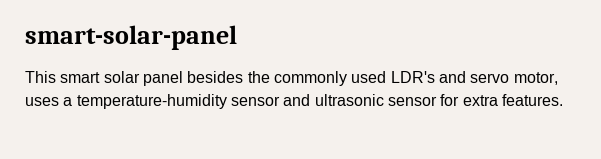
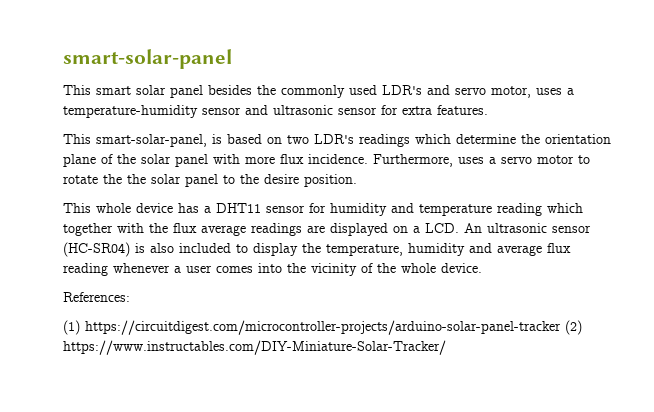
+ This smart-solar-panel, is based on two LDR's readings which determine the orientation plane of the solar panel with more flux incidence. Furthermore, uses a servo motor to rotate the the solar panel to the desire position.
+ This whole device has a DHT11 sensor for humidity and temperature reading which together with the flux average readings are displayed on a LCD. An ultrasonic sensor (HC-SR04) is also included to display the temperature, humidity and average flux reading whenever a user comes into the vicinity of the whole device.
+ References:
+ (1) https://circuitdigest.com/microcontroller-projects/arduino-solar-panel-tracker (2) https://www.instructables.com/DIY-Miniature-Solar-Tracker/

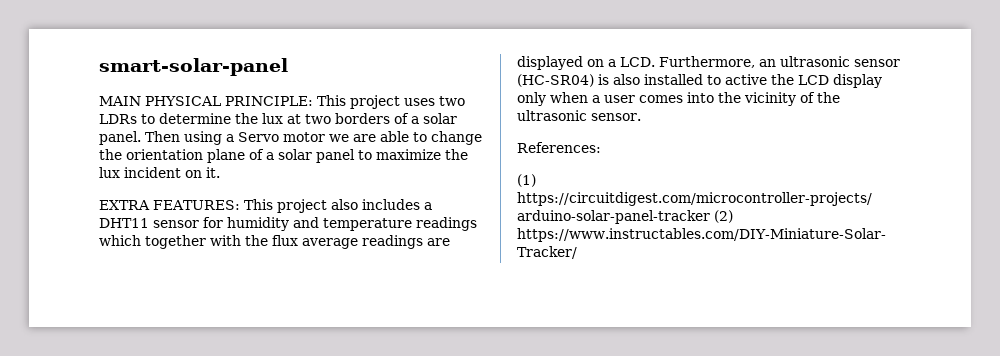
- This smart solar panel besides the commonly used LDR's and servo motor, uses a temperature-humidity sensor and ultrasonic sensor for extra features.
- This smart-solar-panel, is based on two LDR's readings which determine the orientation plane of the solar panel with more flux incidence. Furthermore, uses a servo motor to rotate the the solar panel to the desire position.
- This whole device has a DHT11 sensor for humidity and temperature reading which together with the flux average readings are displayed on a LCD. An ultrasonic sensor (HC-SR04) is also included to display the temperature, humidity and average flux reading whenever a user comes into the vicinity of the whole device.
+ MAIN PHYSICAL PRINCIPLE: This project uses two LDRs to determine the lux at two borders of a solar panel. Then using a Servo motor we are able to change the orientation plane of a solar panel to maximize the lux incident on it.
+ EXTRA FEATURES: This project also includes a DHT11 sensor for humidity and temperature readings which together with the flux average readings are displayed on a LCD. Furthermore, an ultrasonic sensor (HC-SR04) is also installed to active the LCD display only when a user comes into the vicinity of the ultrasonic sensor.

